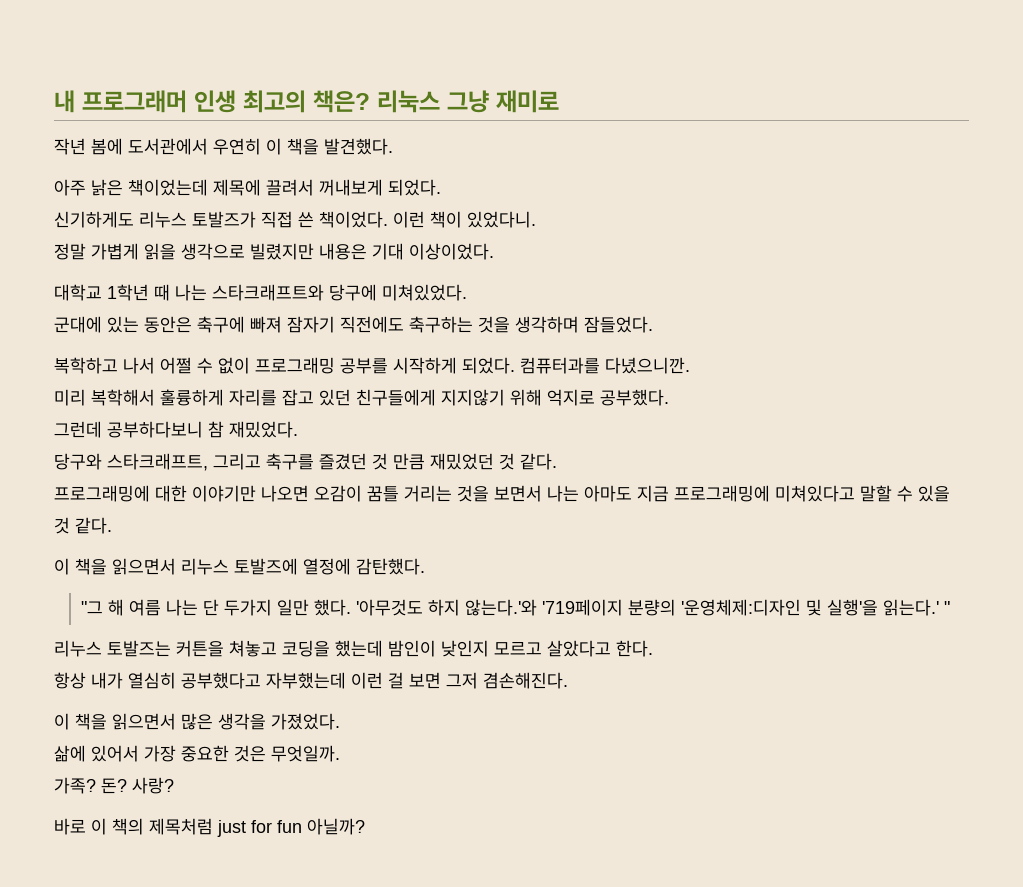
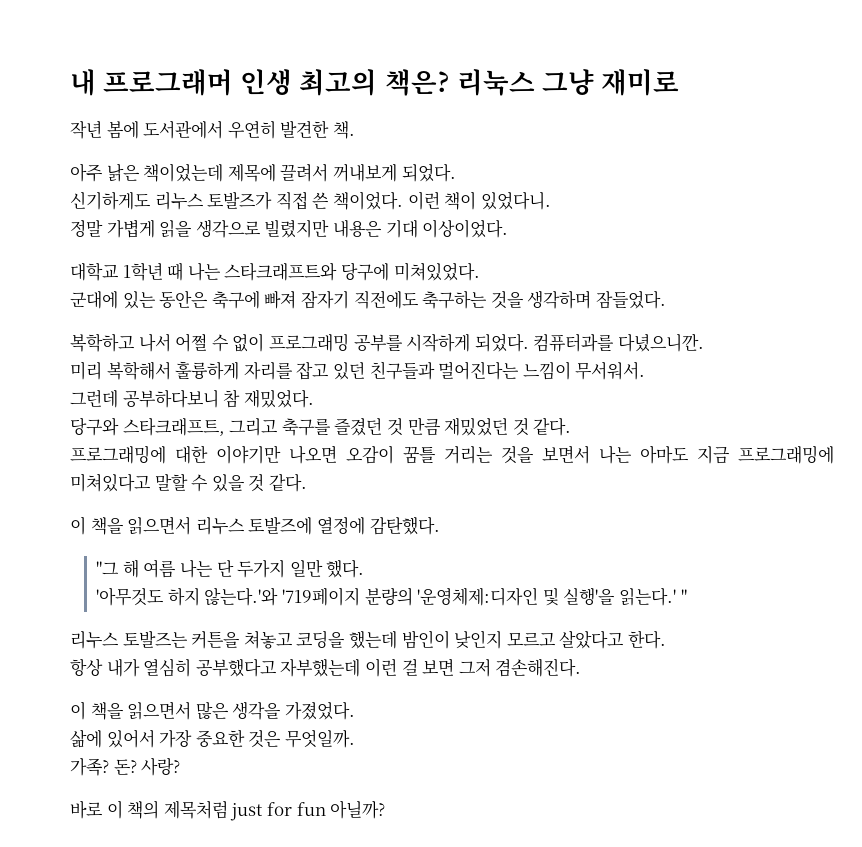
- 작년 봄에 도서관에서 우연히 이 책을 발견했다.
+ 작년 봄에 도서관에서 우연히 발견한 책.
- 미리 복학해서 훌륭하게 자리를 잡고 있던 친구들에게 지지않기 위해 억지로 공부했다.
+ 미리 복학해서 훌륭하게 자리를 잡고 있던 친구들과 멀어진다는 느낌이 무서워서.
- "그 해 여름 나는 단 두가지 일만 했다. '아무것도 하지 않는다.'와 '719페이지 분량의 '운영체제:디자인 및 실행'을 읽는다.'
+ "그 해 여름 나는 단 두가지 일만 했다.
+ '아무것도 하지 않는다.'와 '719페이지 분량의 '운영체제:디자인 및 실행'을 읽는다.'

